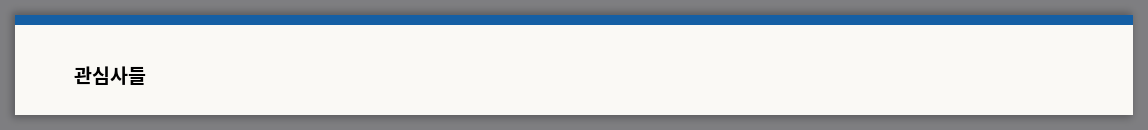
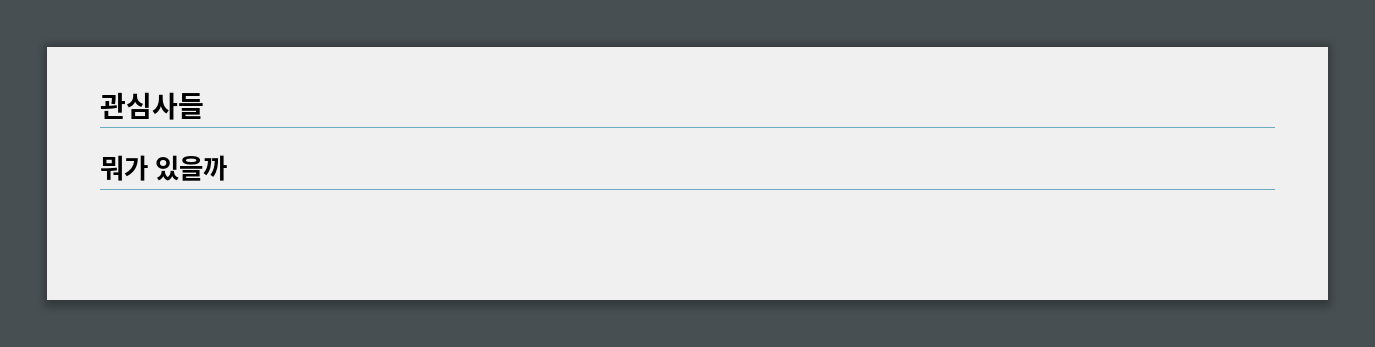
+ 뭐가 있을까

